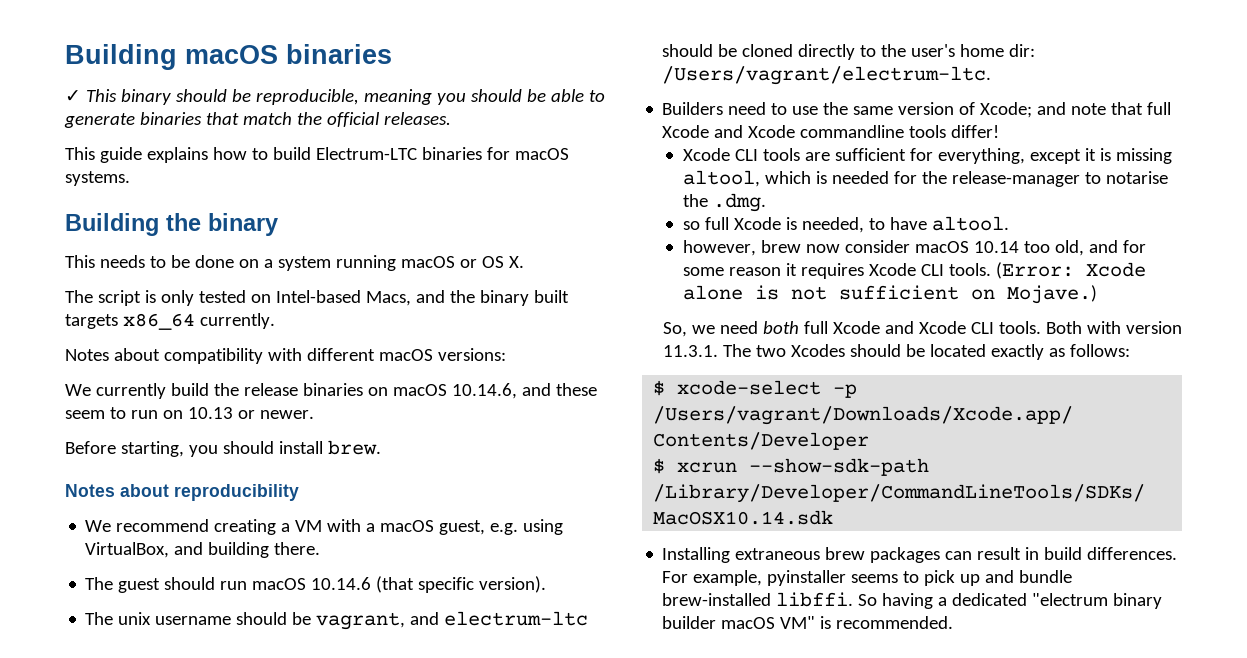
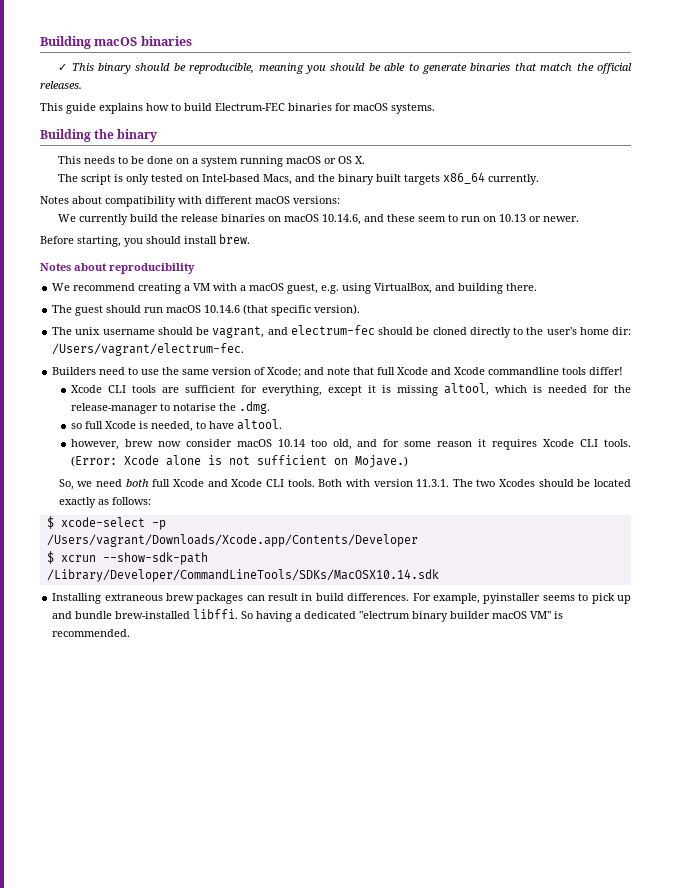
- This guide explains how to build Electrum-LTC binaries for macOS systems.
+ This guide explains how to build Electrum-FEC binaries for macOS systems.
- The unix username should be vagrant, and electrum-ltc should be cloned directly to the user's home dir: /Users/vagrant/electrum-ltc.
+ The unix username should be vagrant, and electrum-fec should be cloned directly to the user's home dir: /Users/vagrant/electrum-fec.

